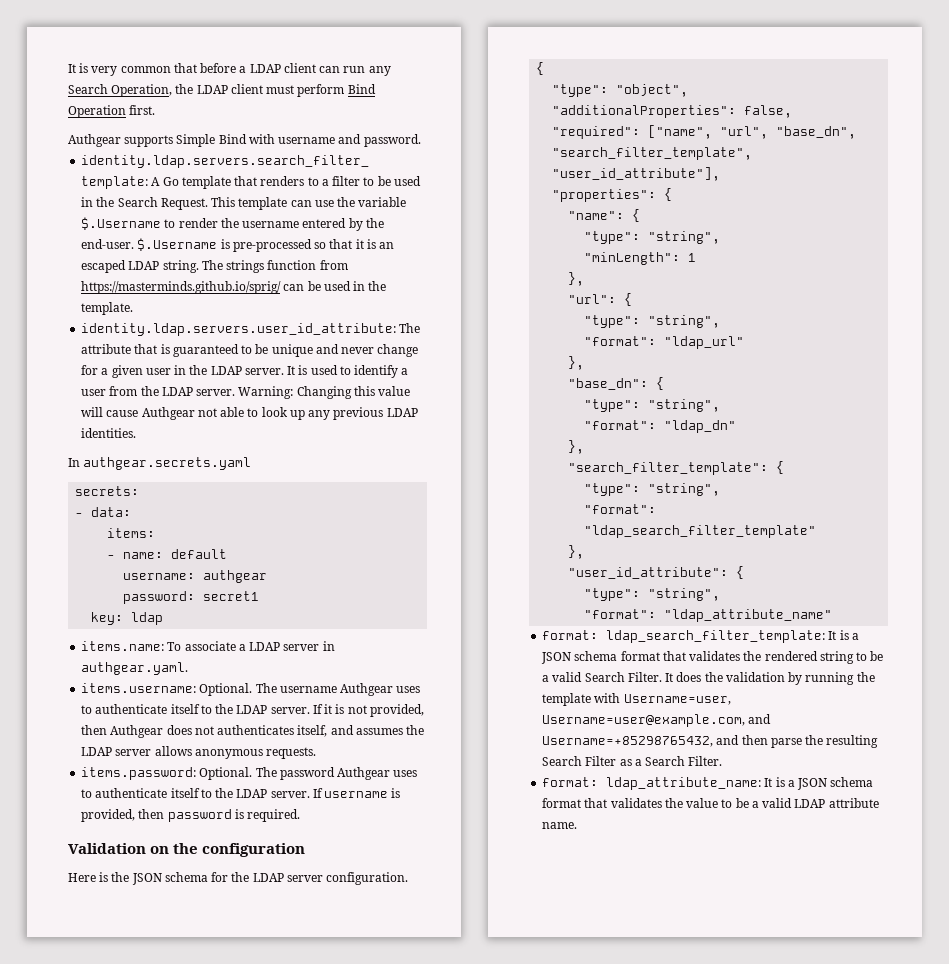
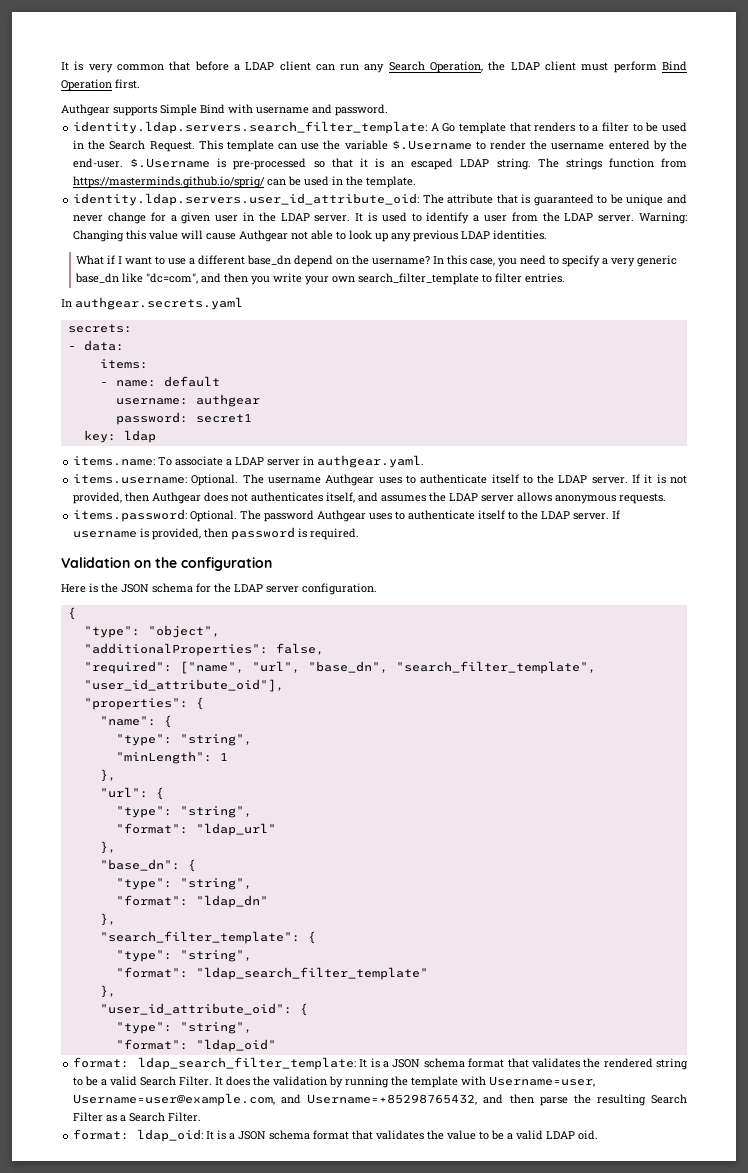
- identity.ldap.servers.user_id_attribute: The attribute that is guaranteed to be unique and never change for a given user in the LDAP server.
+ identity.ldap.servers.user_id_attribute_oid: The attribute that is guaranteed to be unique and never change for a given user in the LDAP server.
+ What if I want to use a different base_dn depend on the username? In this case, you need to specify a very generic base_dn like "dc=com", and then you write your own search_filter_template to filter entries.
- "required": ["name", "url", "base_dn", "search_filter_template", "user_id_attribute"],
+ "required": ["name", "url", "base_dn", "search_filter_template", "user_id_attribute_oid"],
- "user_id_attribute": {
+ "user_id_attribute_oid": {
  "type": "string",
- "format": "ldap_attribute_name"
+ "format": "ldap_oid"
- format: ldap_attribute_name: It is a JSON schema format that validates the value to be a valid LDAP attribute name.
+ format: ldap_oid: It is a JSON schema format that validates the value to be a valid LDAP oid.

